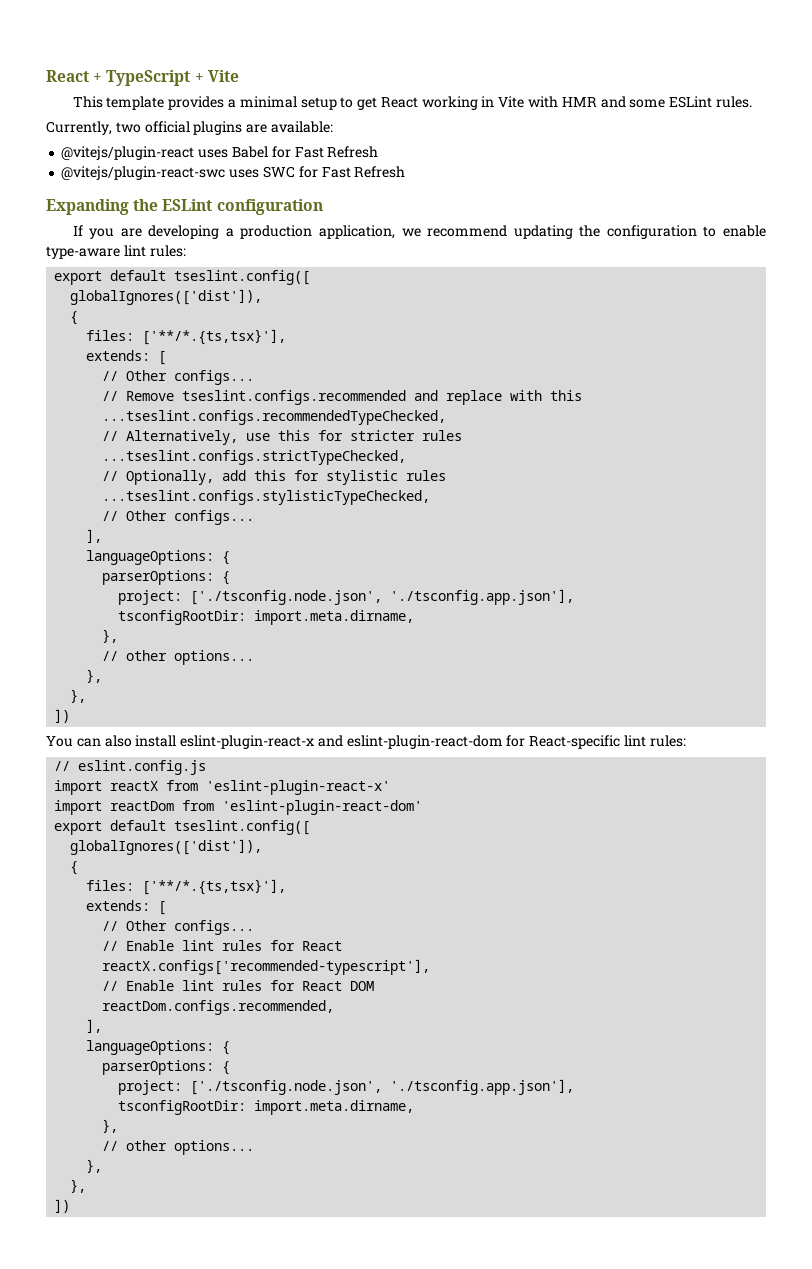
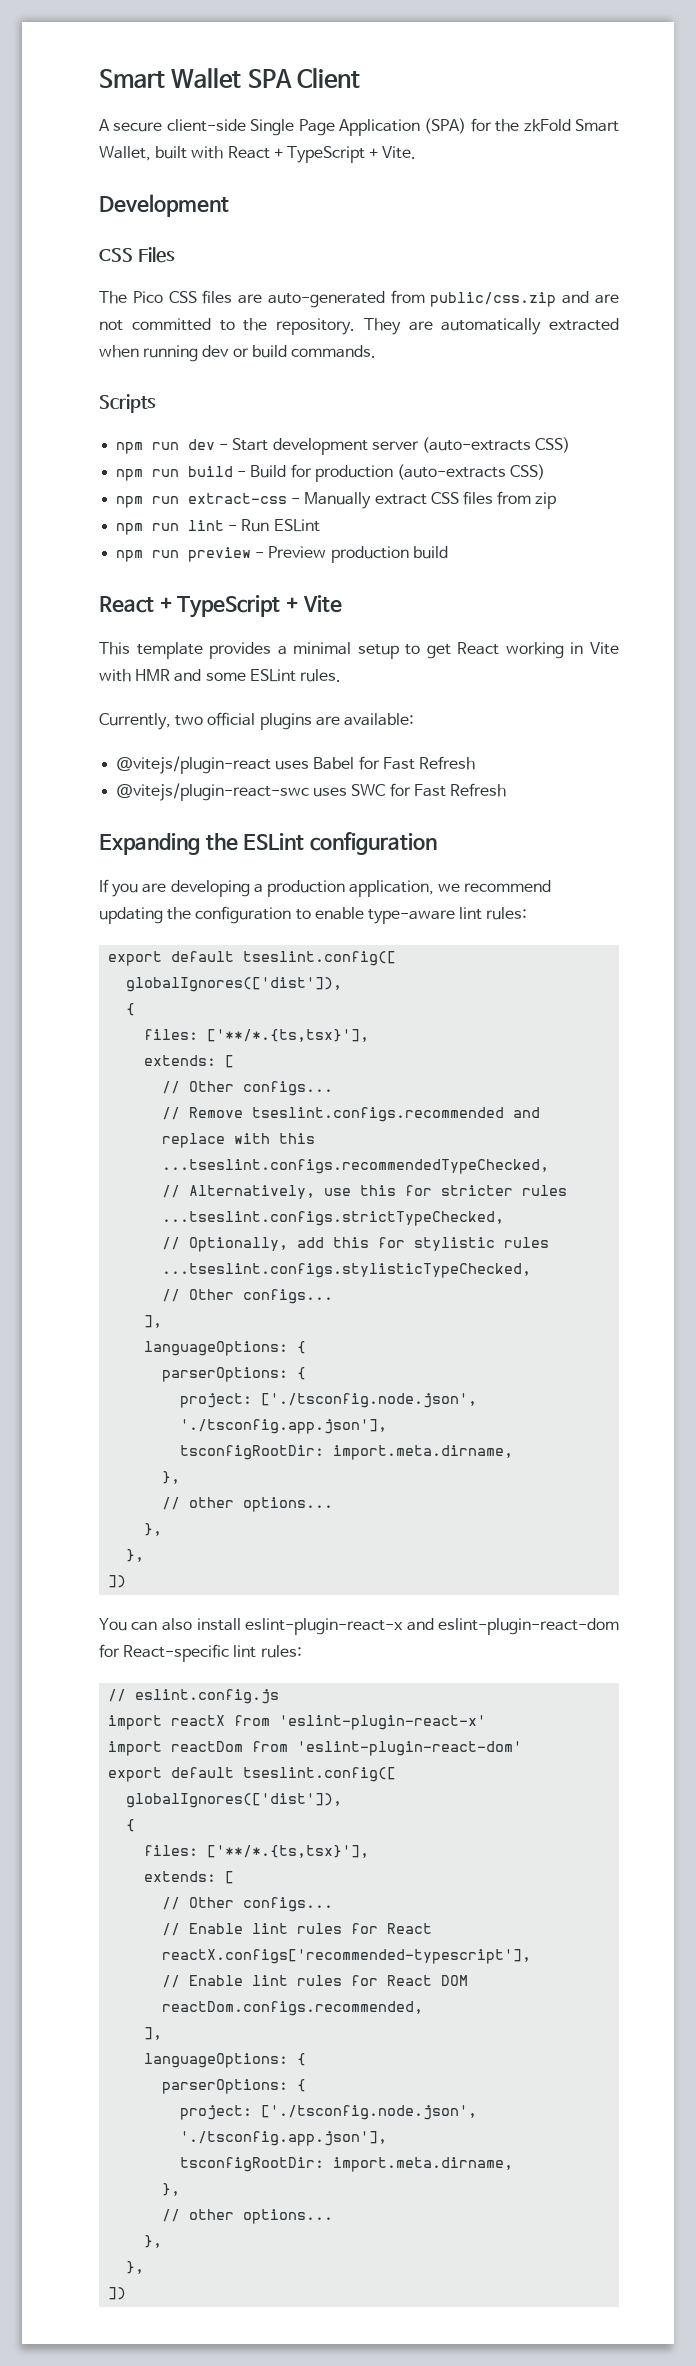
+ Smart Wallet SPA Client
+ A secure client-side Single Page Application (SPA) for the zkFold Smart Wallet, built with React + TypeScript + Vite.
+ Development
+ CSS Files
+ The Pico CSS files are auto-generated from public/css.zip and are not committed to the repository. They are automatically extracted when running dev or build commands.
+ Scripts
+ npm run dev - Start development server (auto-extracts CSS)
+ npm run build - Build for production (auto-extracts CSS)
+ npm run extract-css - Manually extract CSS files from zip
+ npm run lint - Run ESLint
+ npm run preview - Preview production build

